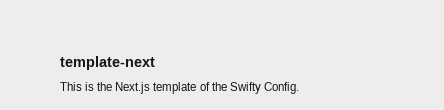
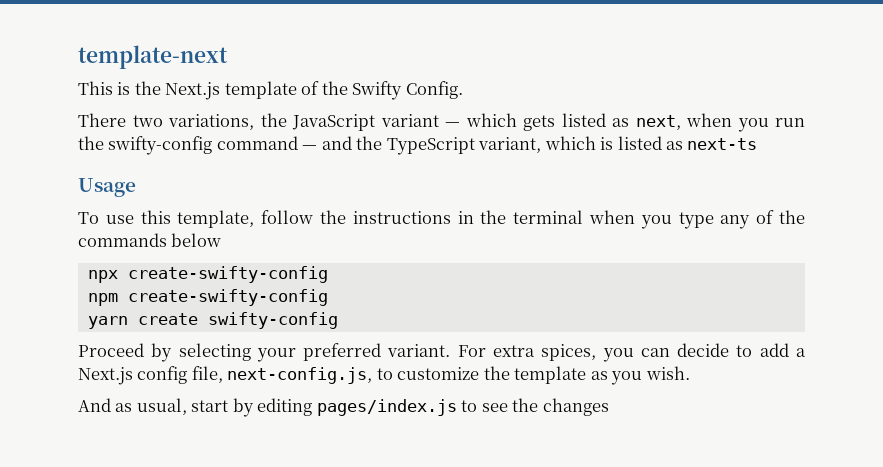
+ There two variations, the JavaScript variant — which gets listed as next, when you run the swifty-config command — and the TypeScript variant, which is listed as next-ts
+ Usage
+ To use this template, follow the instructions in the terminal when you type any of the commands below
+ npx create-swifty-config
+ npm create-swifty-config
+ yarn create swifty-config
+ Proceed by selecting your preferred variant. For extra spices, you can decide to add a Next.js config file, next-config.js, to customize the template as you wish.
+ And as usual, start by editing pages/index.js to see the changes

